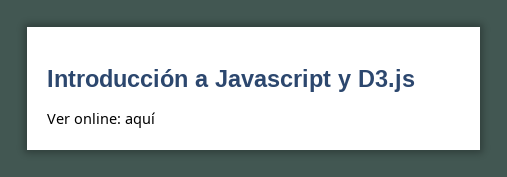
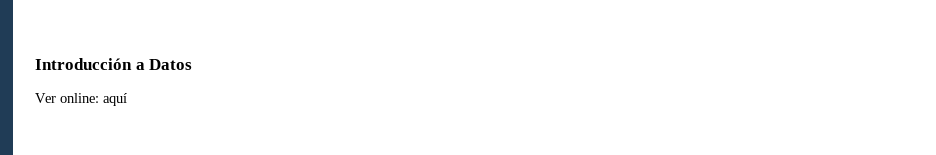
- Introducción a Javascript y D3.js
+ Introducción a Datos

